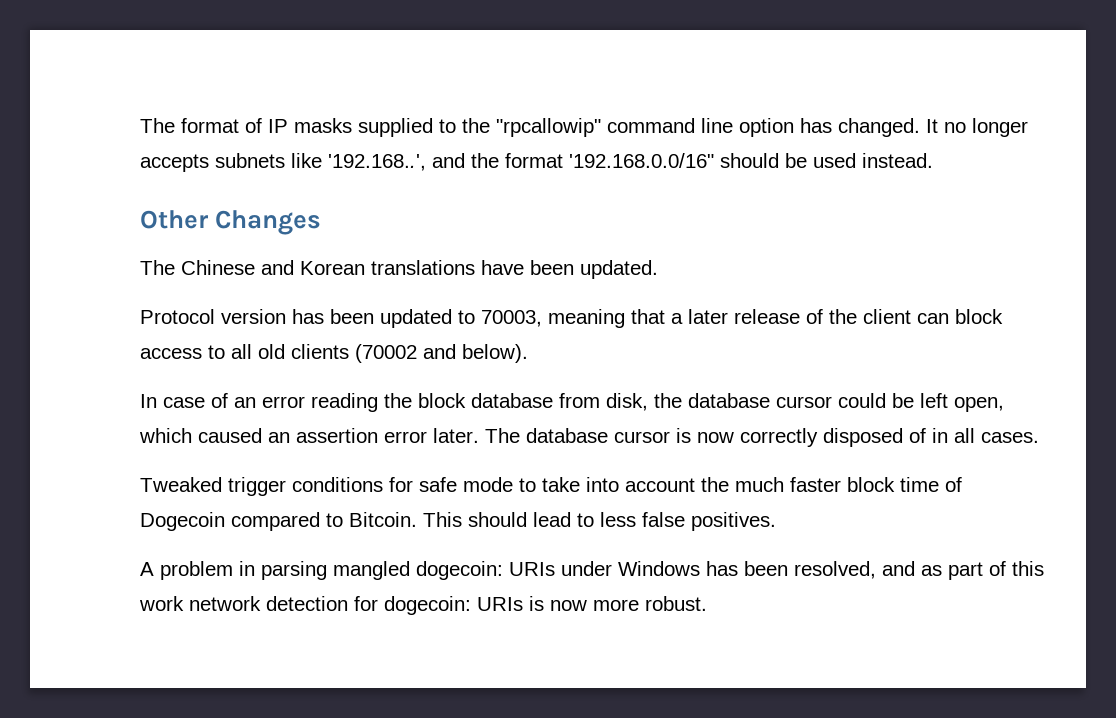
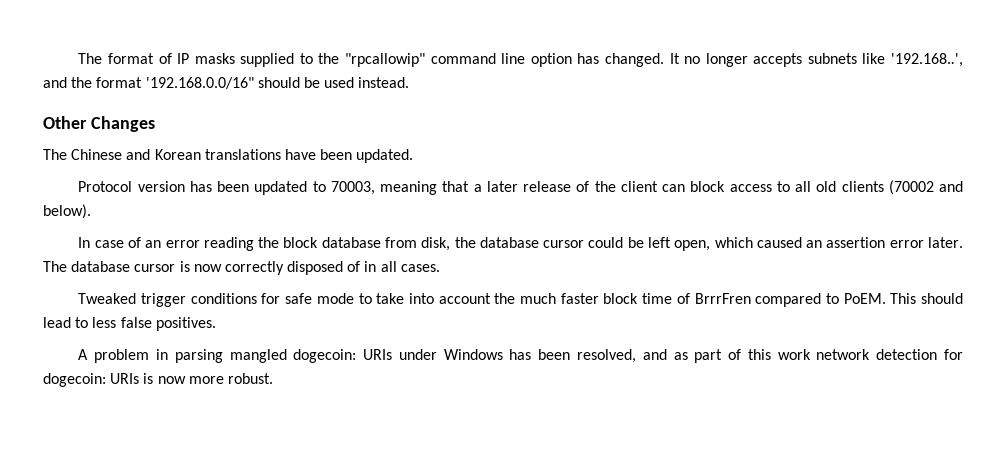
- Tweaked trigger conditions for safe mode to take into account the much faster block time of Dogecoin compared to Bitcoin.
+ Tweaked trigger conditions for safe mode to take into account the much faster block time of BrrrFren compared to PoEM.

